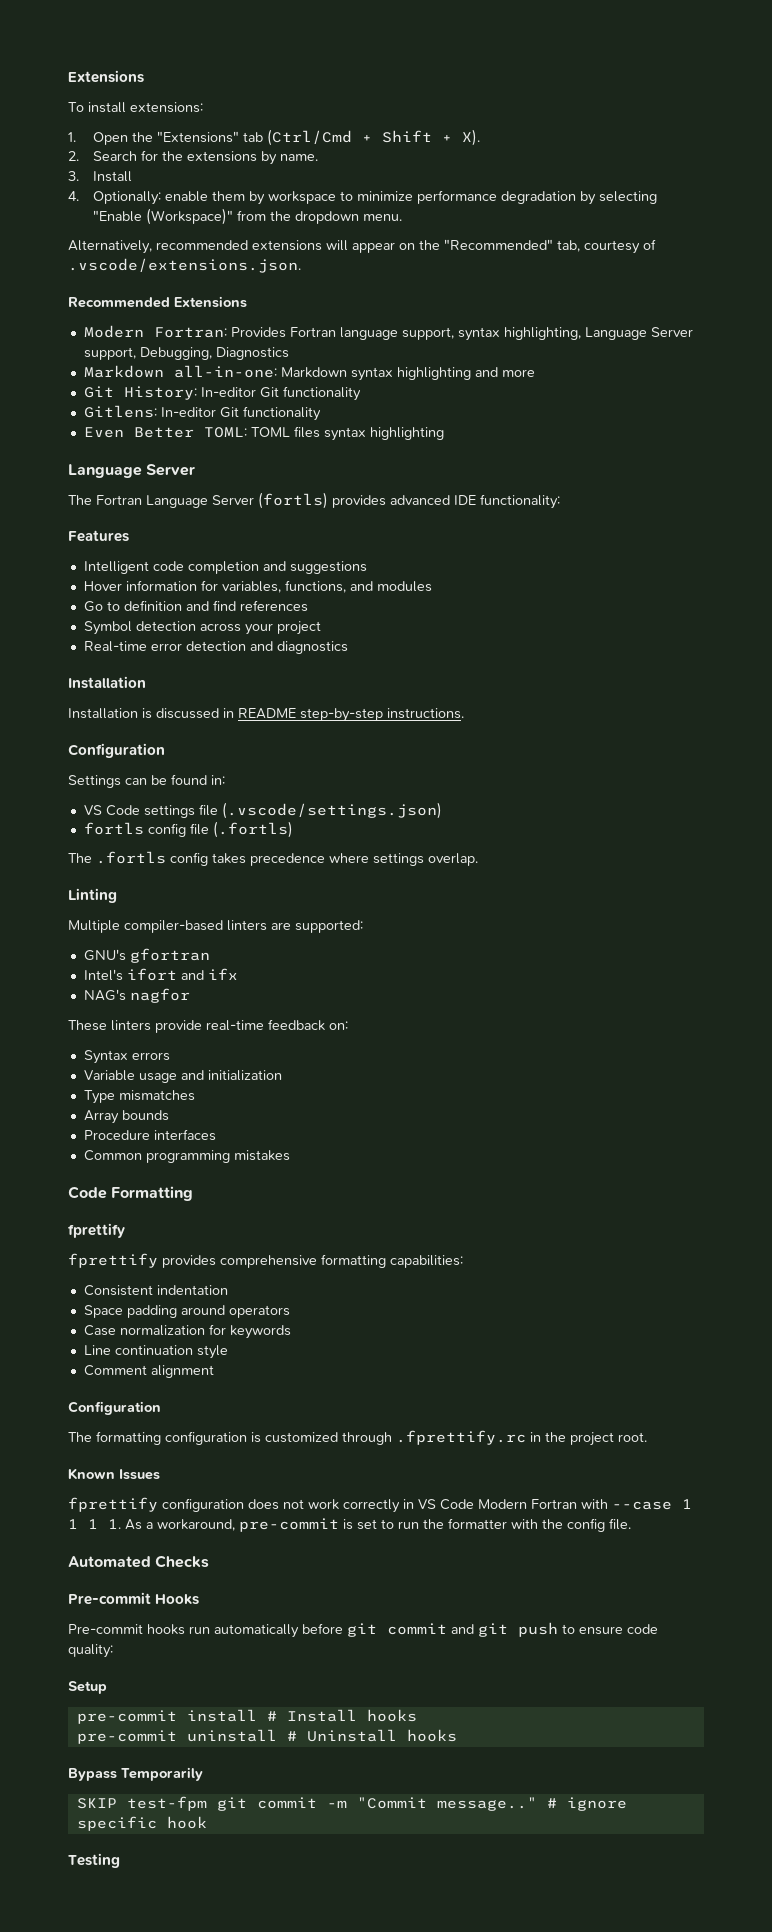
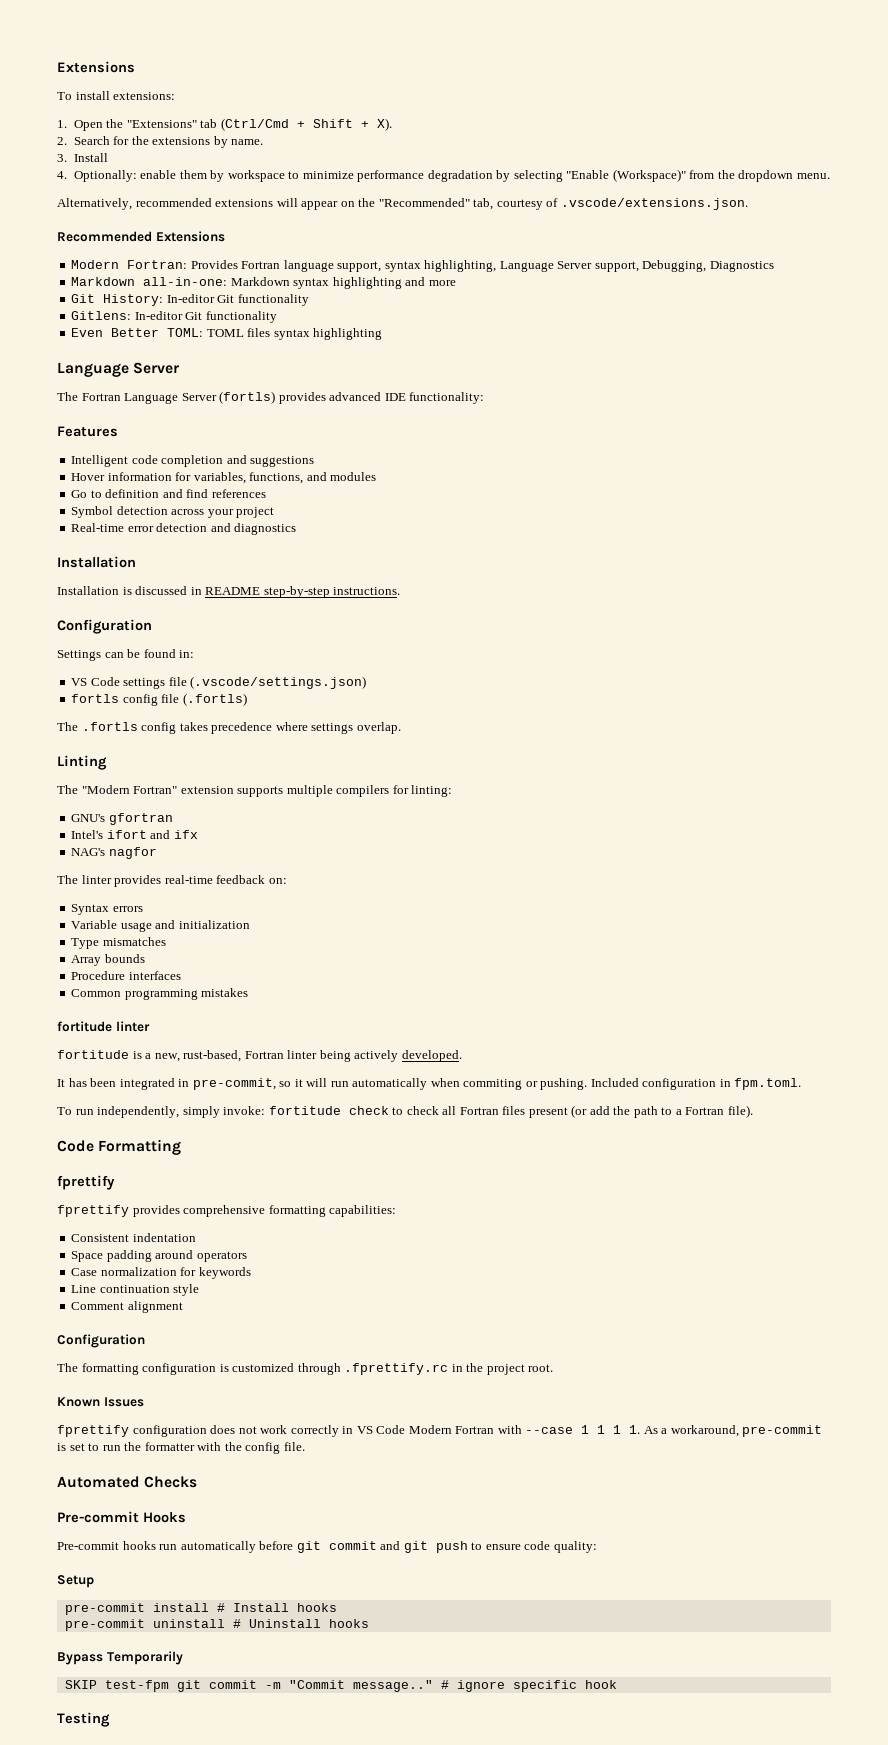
- Multiple compiler-based linters are supported:
+ The "Modern Fortran" extension supports multiple compilers for linting:
- These linters provide real-time feedback on:
+ The linter provides real-time feedback on:
+ fortitude linter
+ fortitude is a new, rust-based, Fortran linter being actively developed.
+ It has been integrated in pre-commit, so it will run automatically when commiting or pushing. Included configuration in fpm.toml.
+ To run independently, simply invoke: fortitude check to check all Fortran files present (or add the path to a Fortran file).

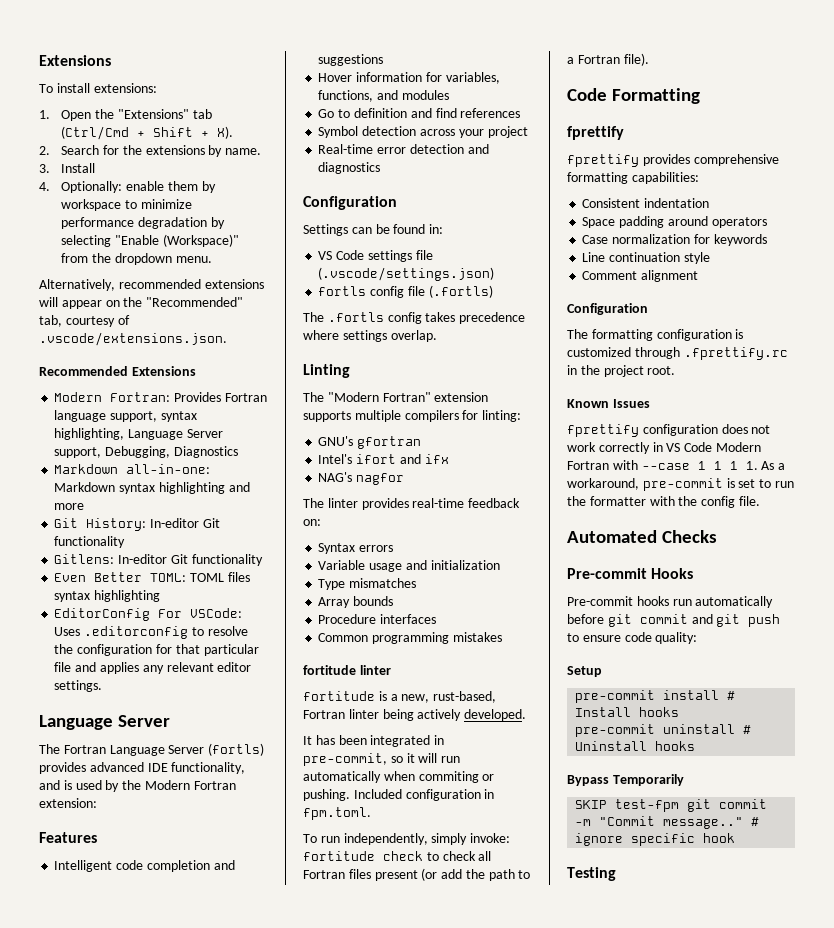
+ EditorConfig For VSCode: Uses .editorconfig to resolve the configuration for that particular file and applies any relevant editor settings.
- The Fortran Language Server (fortls) provides advanced IDE functionality:
+ The Fortran Language Server (fortls) provides advanced IDE functionality, and is used by the Modern Fortran extension:
  Real-time error detection and diagnostics
- Installation
- Installation is discussed in README step-by-step instructions.

